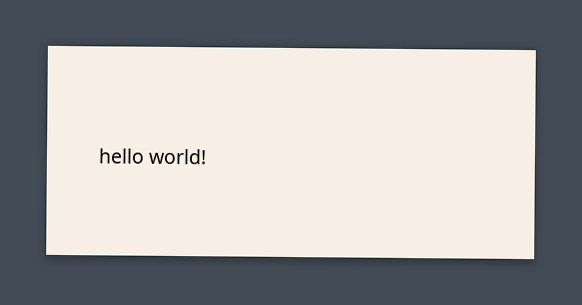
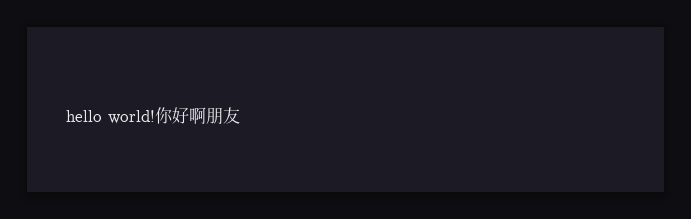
+ 你好啊朋友

